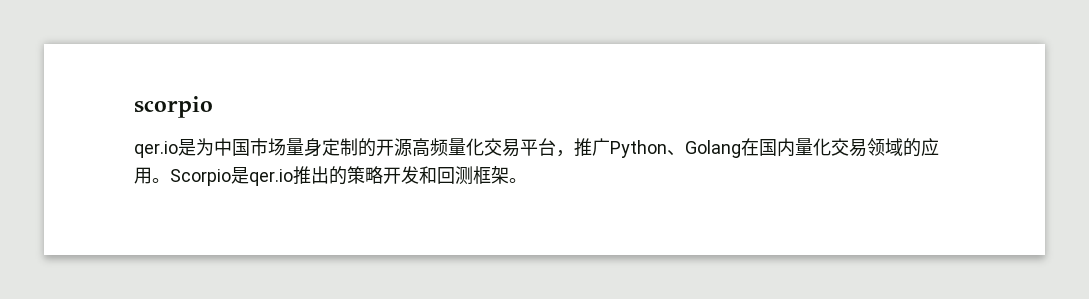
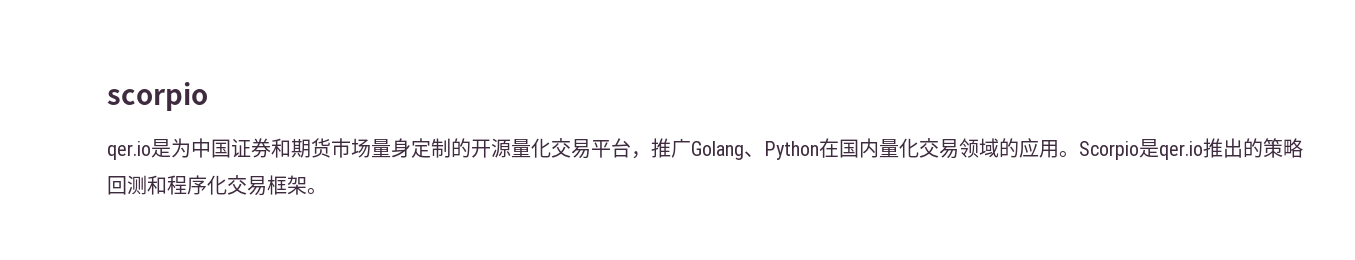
- qer.io是为中国市场量身定制的开源高频量化交易平台，推广Python、Golang在国内量化交易领域的应用。
+ qer.io是为中国证券和期货市场量身定制的开源量化交易平台，推广Golang、Python在国内量化交易领域的应用。
- Scorpio是qer.io推出的策略开发和回测框架。
+ Scorpio是qer.io推出的策略回测和程序化交易框架。

